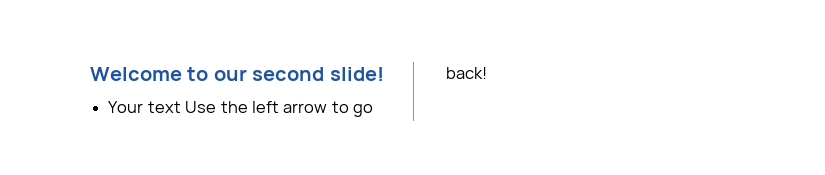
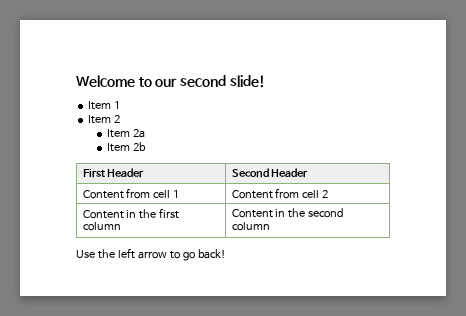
- Your text Use the left arrow to go back!
+ Item 1
+ Item 2
+ Item 2a
+ Item 2b
+ First Header | Second Header
+ Content from cell 1 | Content from cell 2
+ Content in the first column | Content in the second column
+ Use the left arrow to go back!

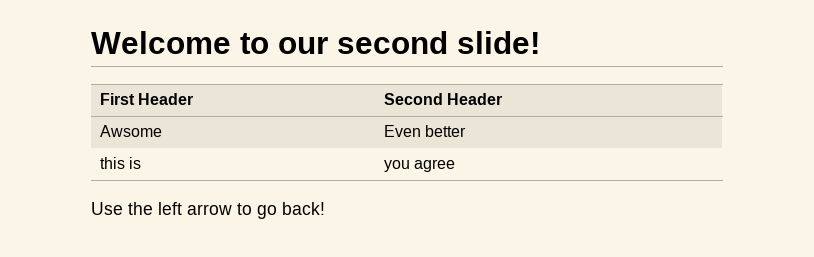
- Item 1
- Item 2
- Item 2a
- Item 2b
  First Header | Second Header
- Content from cell 1 | Content from cell 2
- Content in the first column | Content in the second column
+ Awsome | Even better
+ this is | you agree

